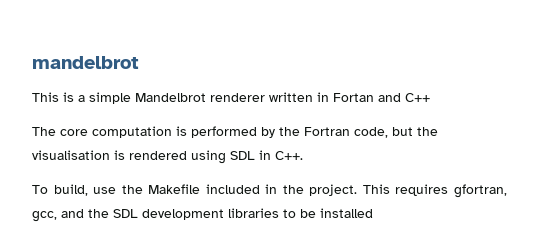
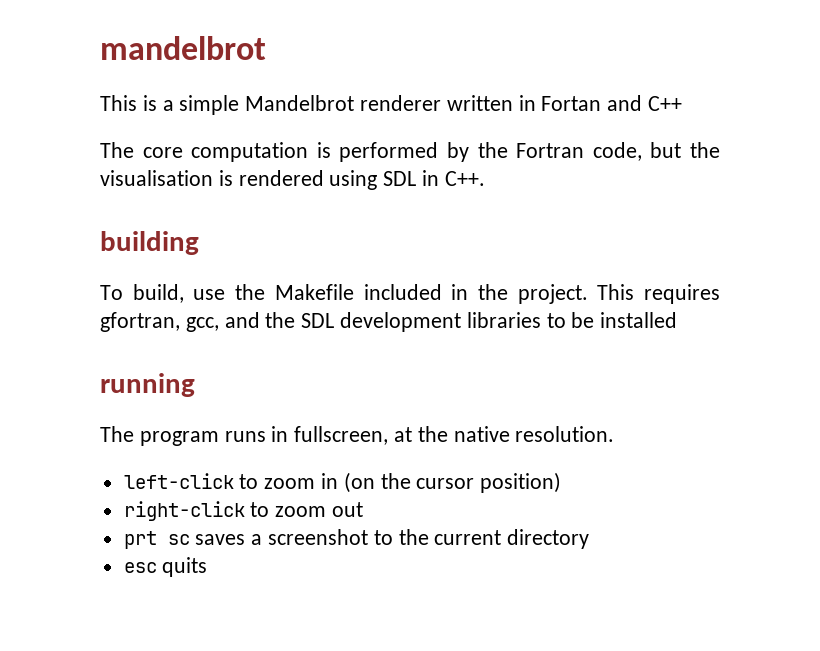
+ building
+ running
+ The program runs in fullscreen, at the native resolution.
+ left-click to zoom in (on the cursor position)
+ right-click to zoom out
+ prt sc saves a screenshot to the current directory
+ esc quits

